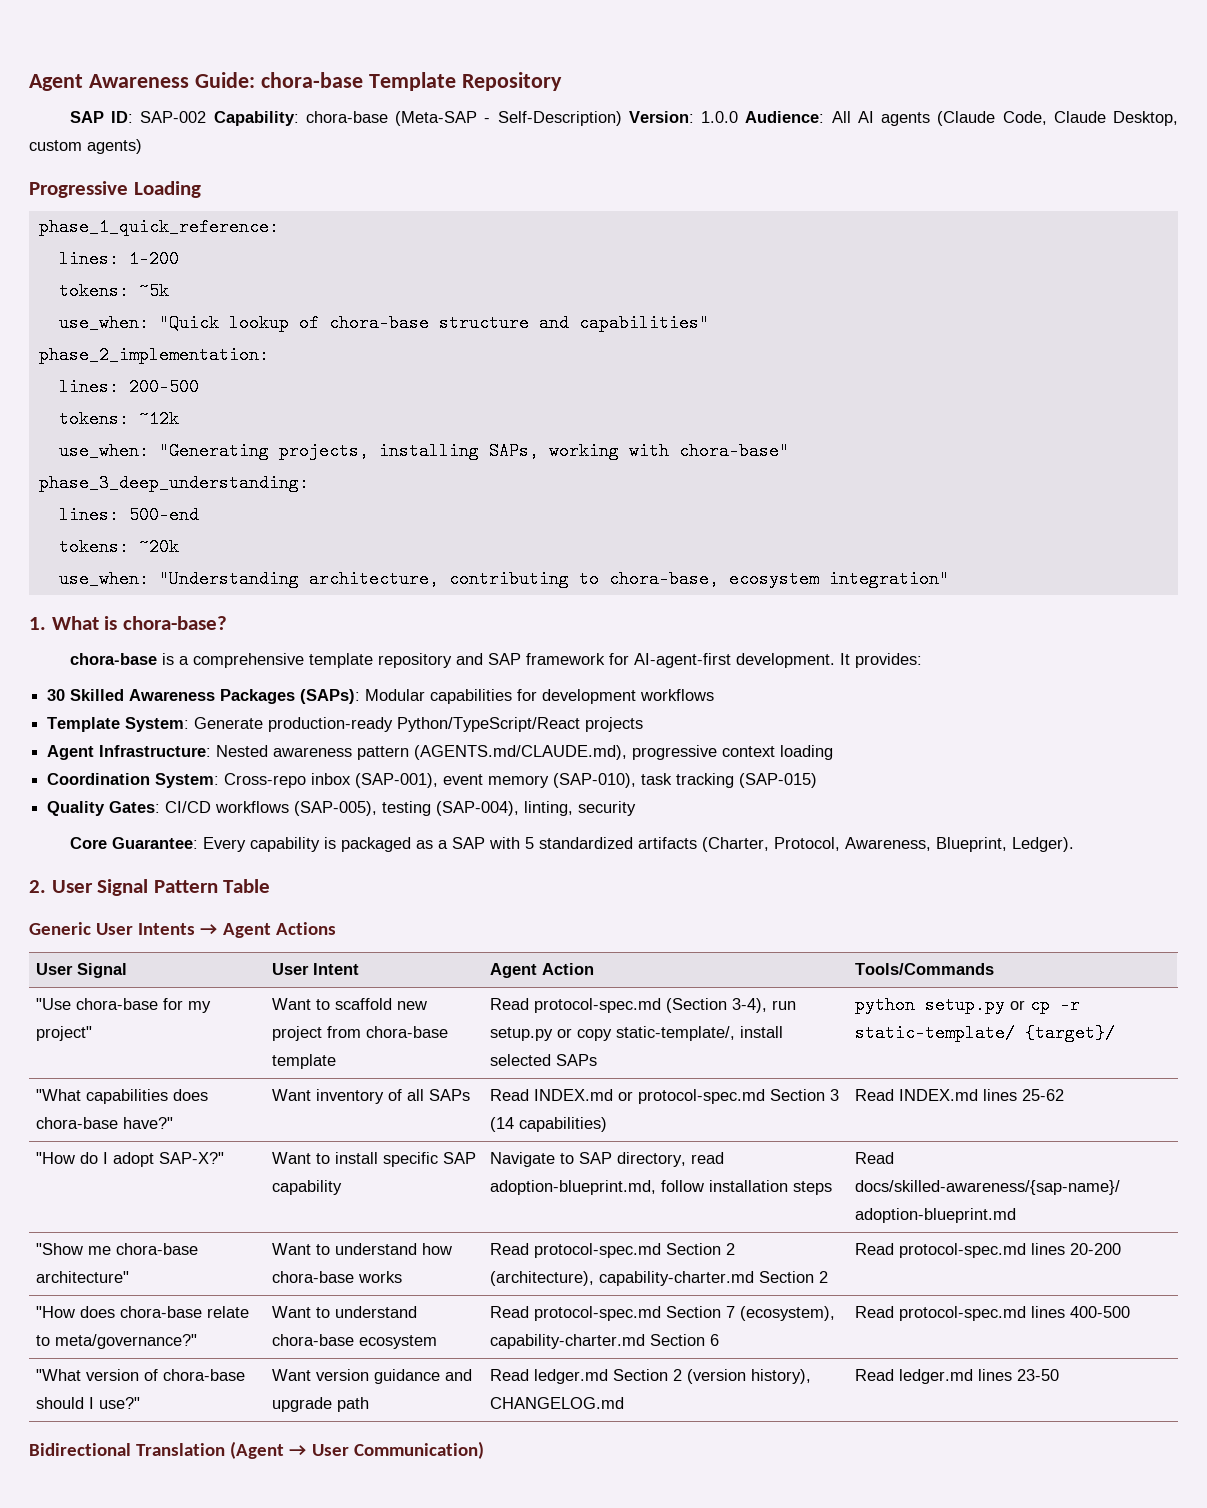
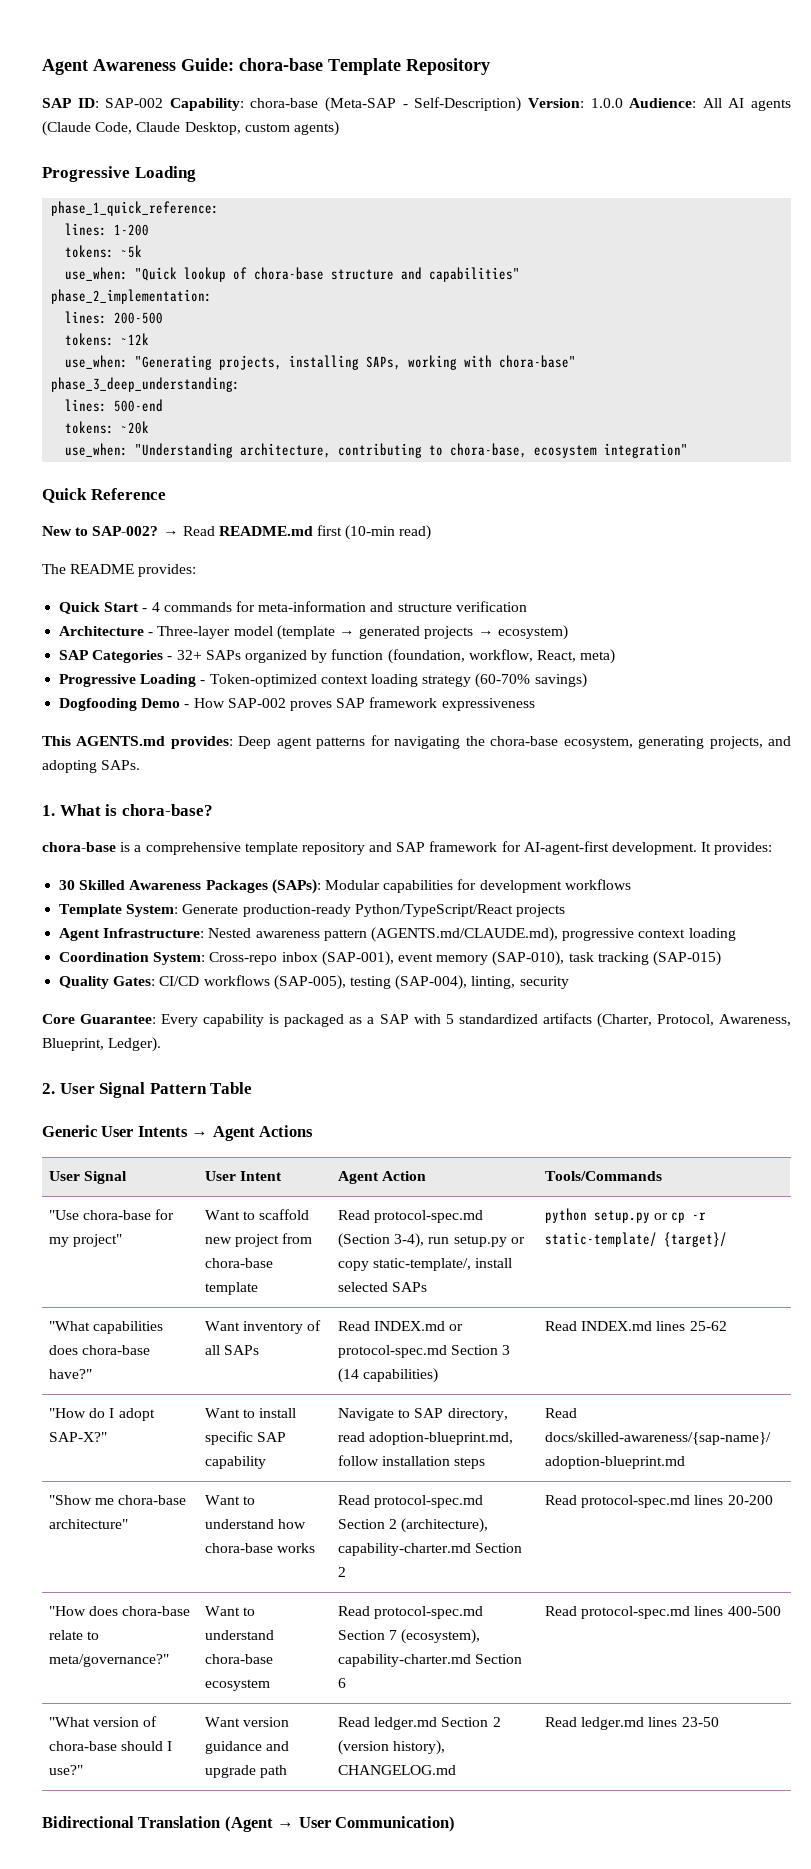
+ Quick Reference
+ New to SAP-002? → Read README.md first (10-min read)
+ The README provides:
+ Quick Start - 4 commands for meta-information and structure verification
+ Architecture - Three-layer model (template → generated projects → ecosystem)
+ SAP Categories - 32+ SAPs organized by function (foundation, workflow, React, meta)
+ Progressive Loading - Token-optimized context loading strategy (60-70% savings)
+ Dogfooding Demo - How SAP-002 proves SAP framework expressiveness
+ This AGENTS.md provides: Deep agent patterns for navigating the chora-base ecosystem, generating projects, and adopting SAPs.

